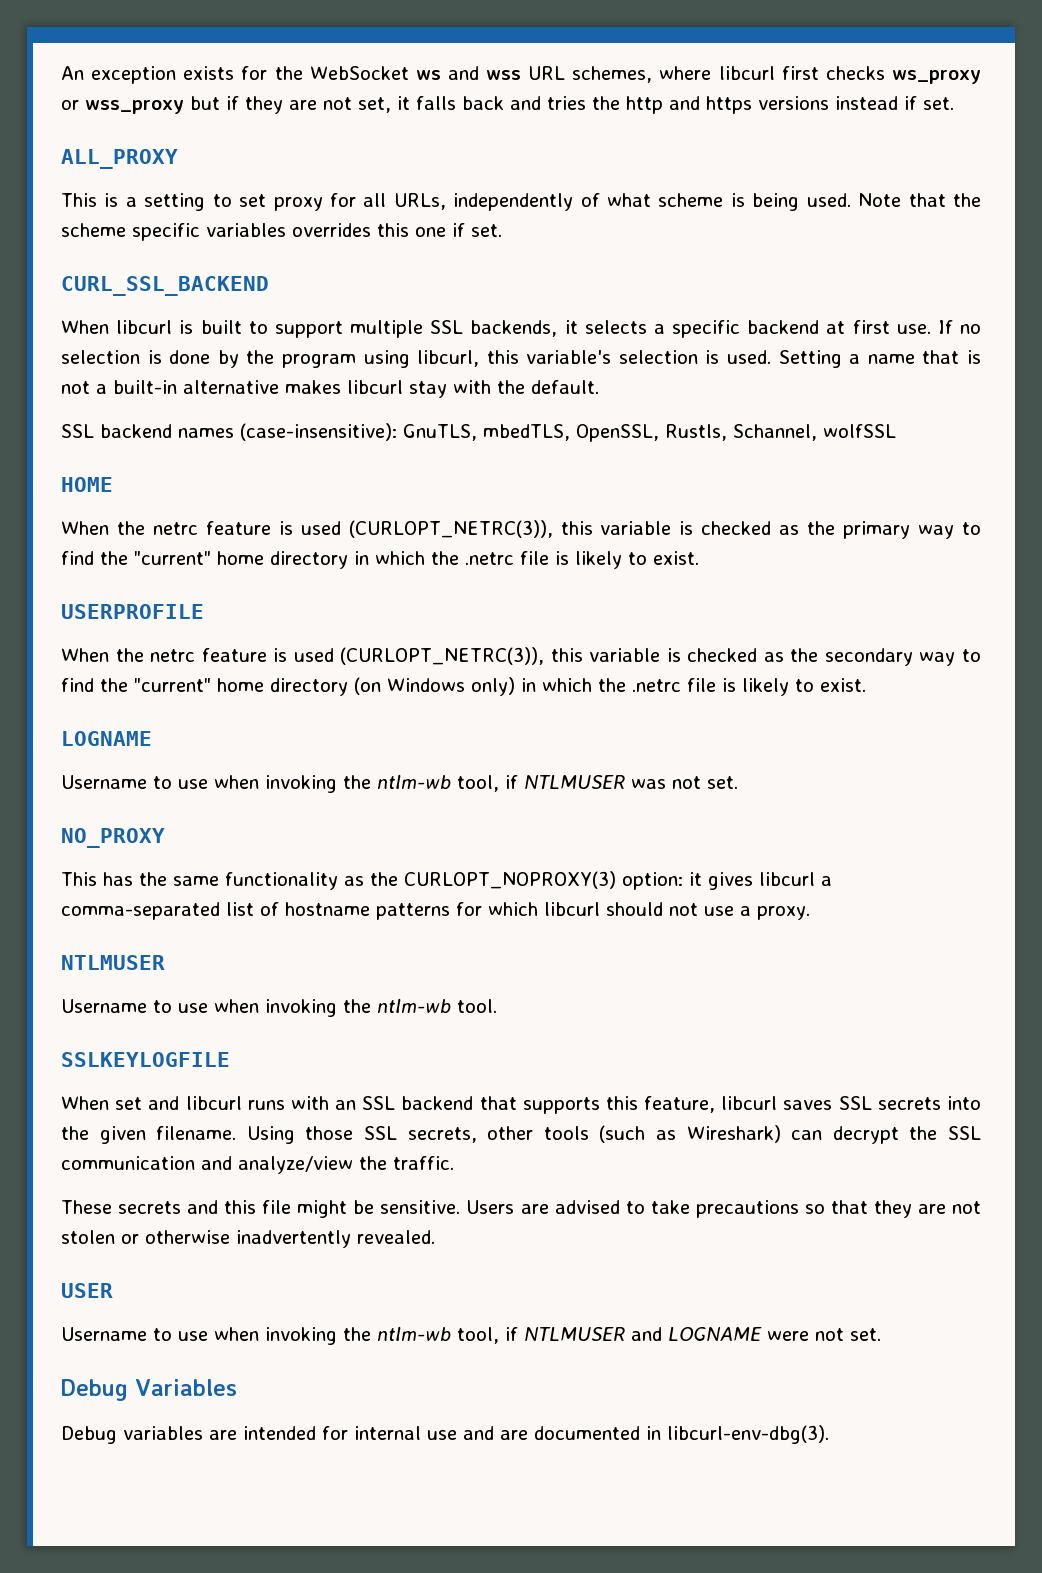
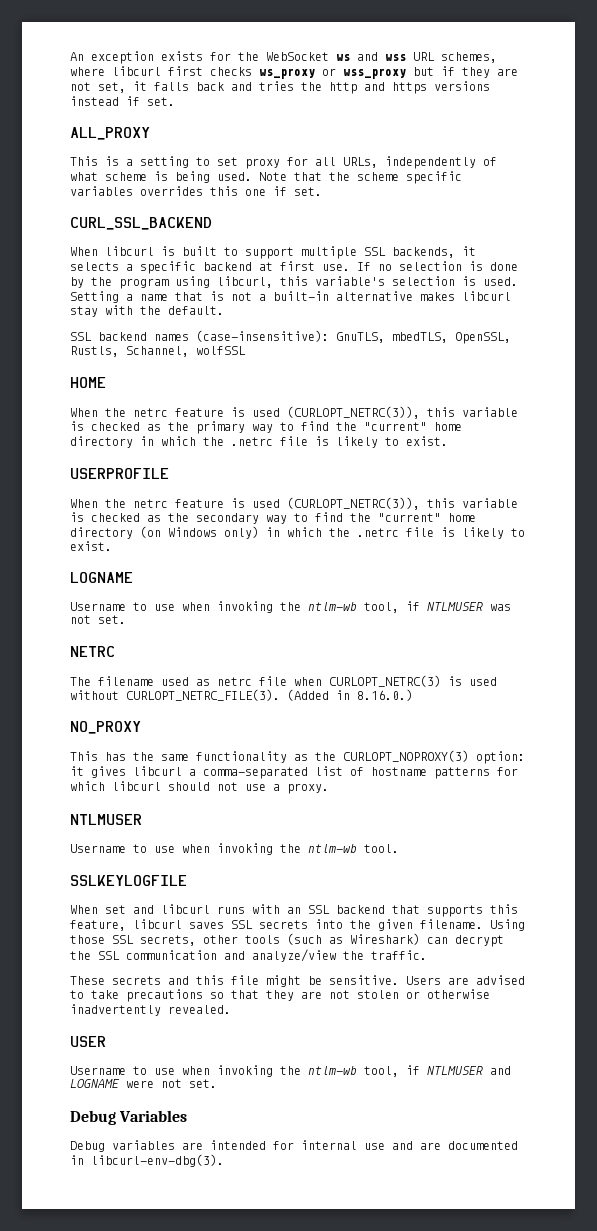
+ NETRC
+ The filename used as netrc file when CURLOPT_NETRC(3) is used without CURLOPT_NETRC_FILE(3). (Added in 8.16.0.)

